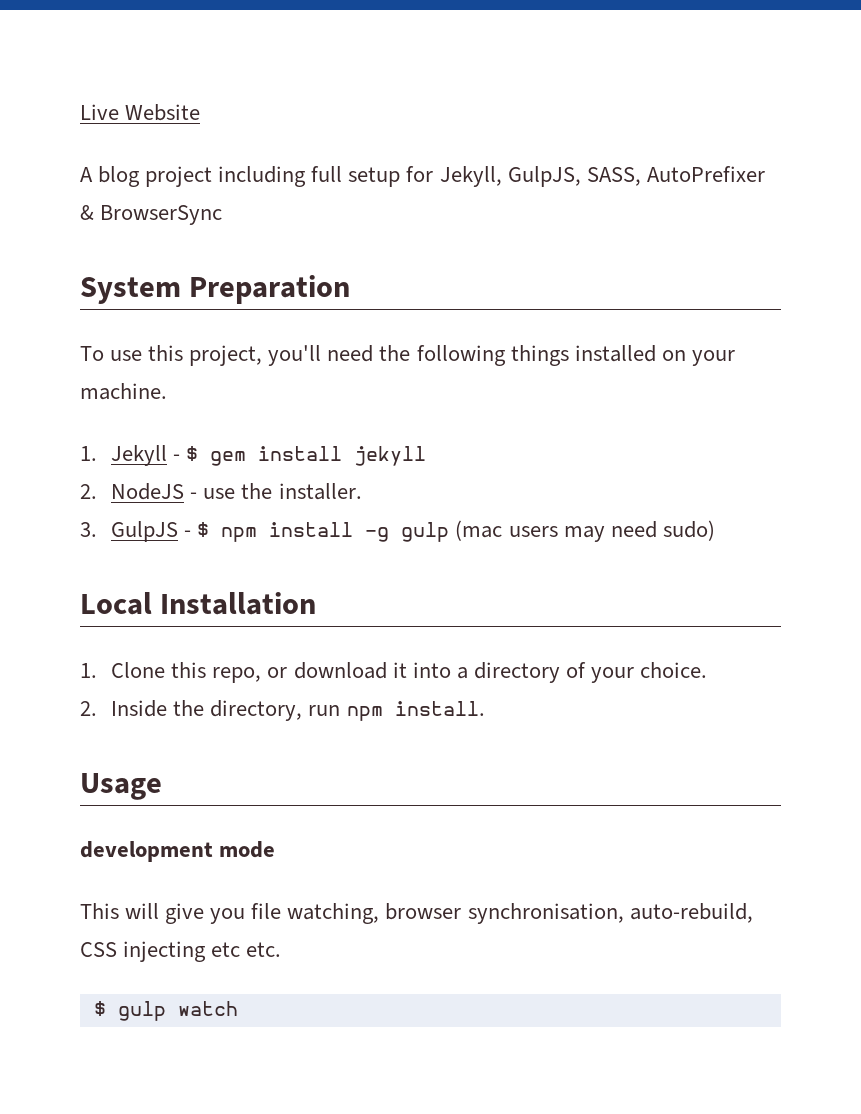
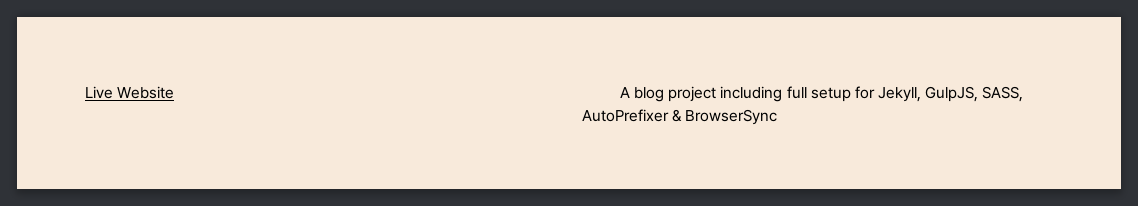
- System Preparation
- To use this project, you'll need the following things installed on your machine.
- 1. Jekyll - $ gem install jekyll
- 2. NodeJS - use the installer.
- 3. GulpJS - $ npm install -g gulp (mac users may need sudo)
- Local Installation
- 1. Clone this repo, or download it into a directory of your choice.
- 2. Inside the directory, run npm install.
- Usage
- development mode
- This will give you file watching, browser synchronisation, auto-rebuild, CSS injecting etc etc.
- $ gulp watch

